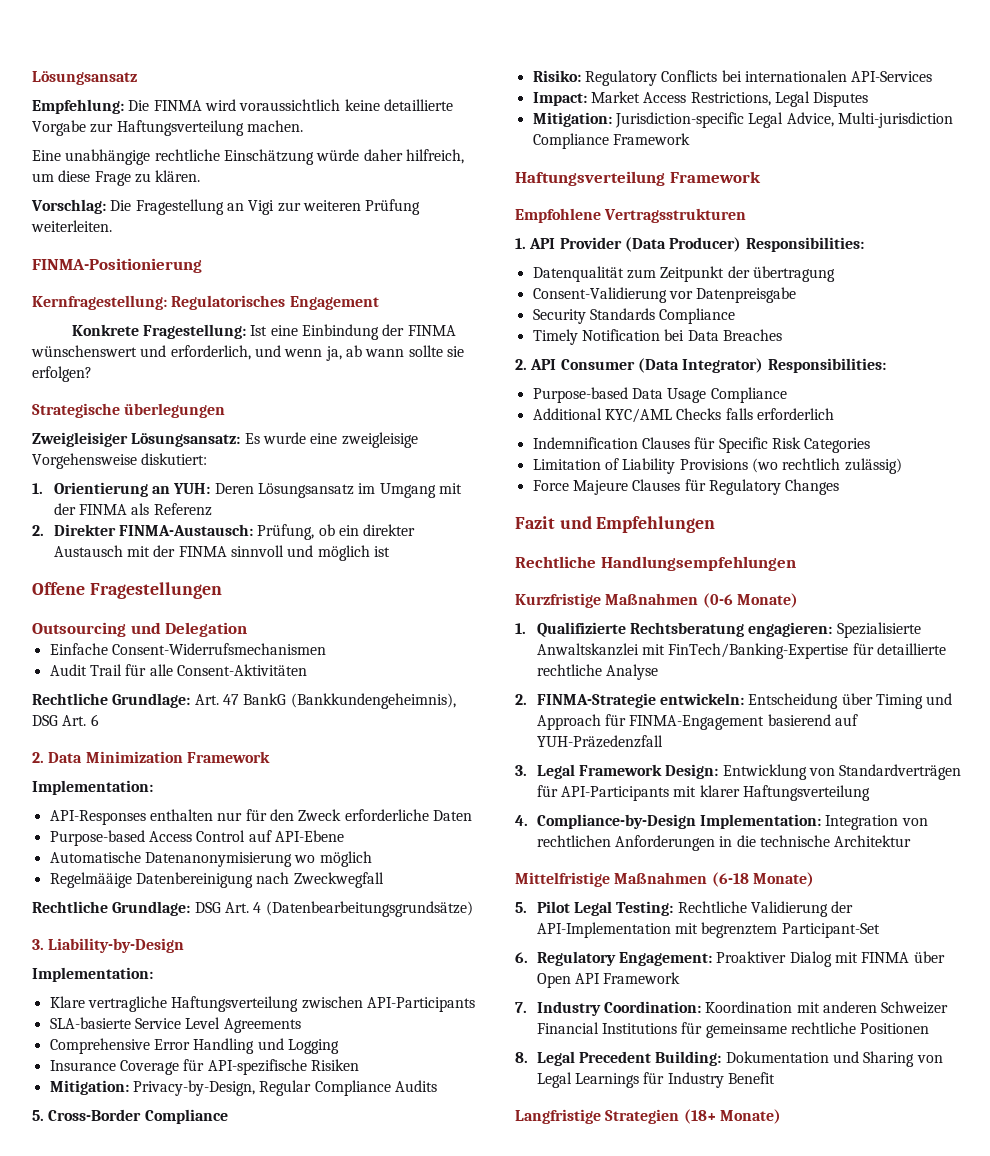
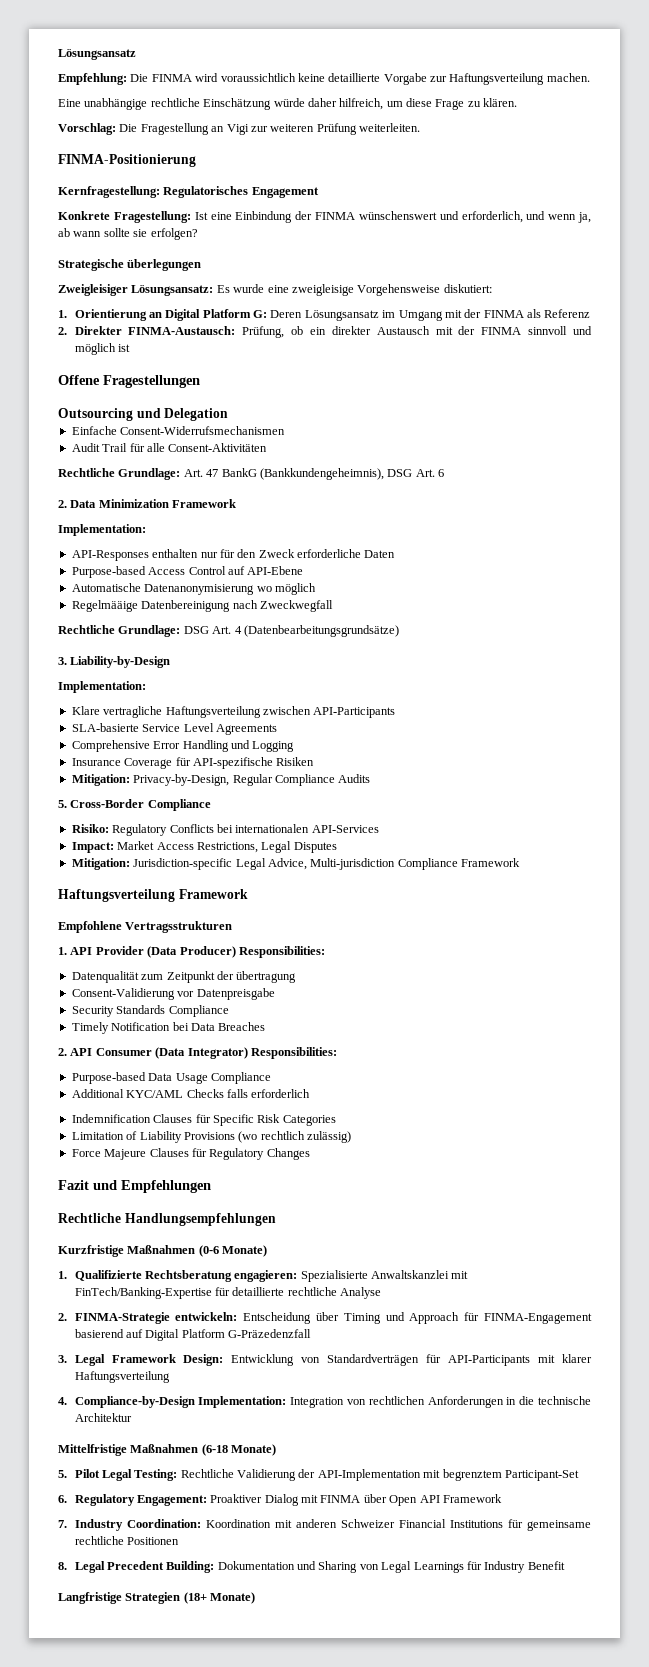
- 1. Orientierung an YUH: Deren Lösungsansatz im Umgang mit der FINMA als Referenz
+ 1. Orientierung an Digital Platform G: Deren Lösungsansatz im Umgang mit der FINMA als Referenz
- 2. FINMA-Strategie entwickeln: Entscheidung über Timing und Approach für FINMA-Engagement basierend auf YUH-Präzedenzfall
+ 2. FINMA-Strategie entwickeln: Entscheidung über Timing und Approach für FINMA-Engagement basierend auf Digital Platform G-Präzedenzfall

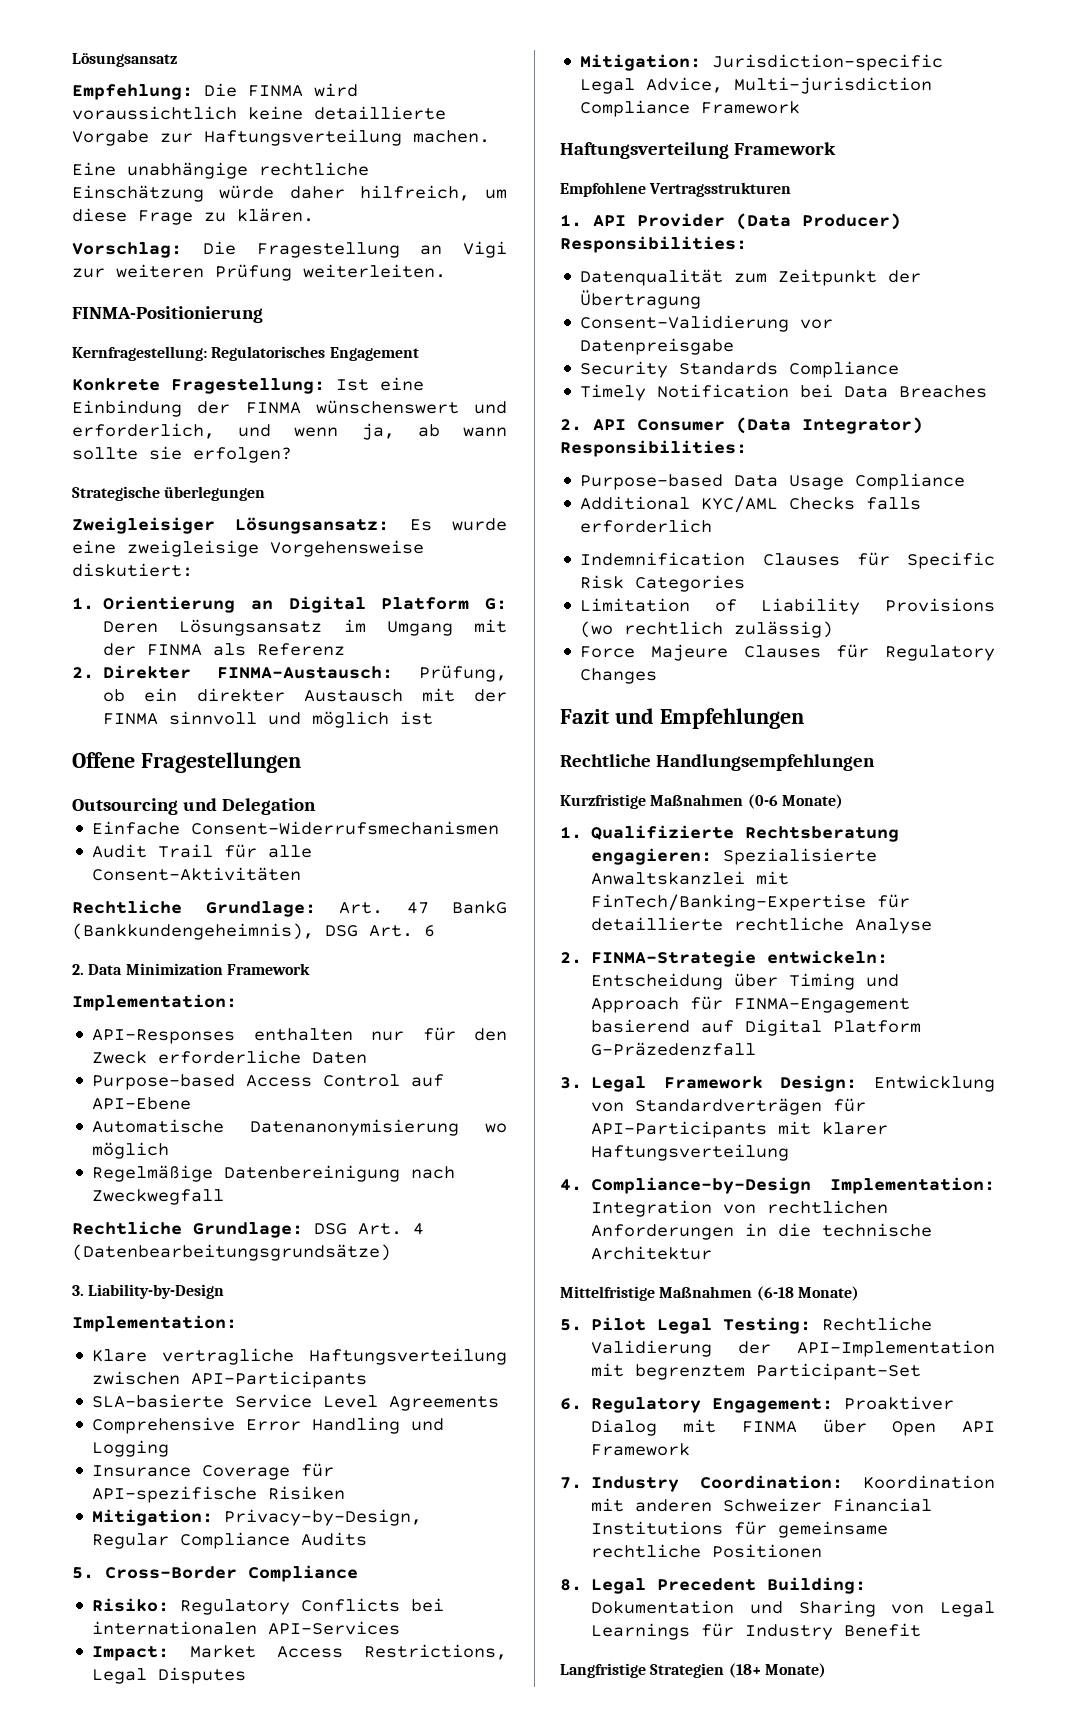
- Regelmääige Datenbereinigung nach Zweckwegfall
+ Regelmäßige Datenbereinigung nach Zweckwegfall
- Datenqualität zum Zeitpunkt der übertragung
+ Datenqualität zum Zeitpunkt der Übertragung

